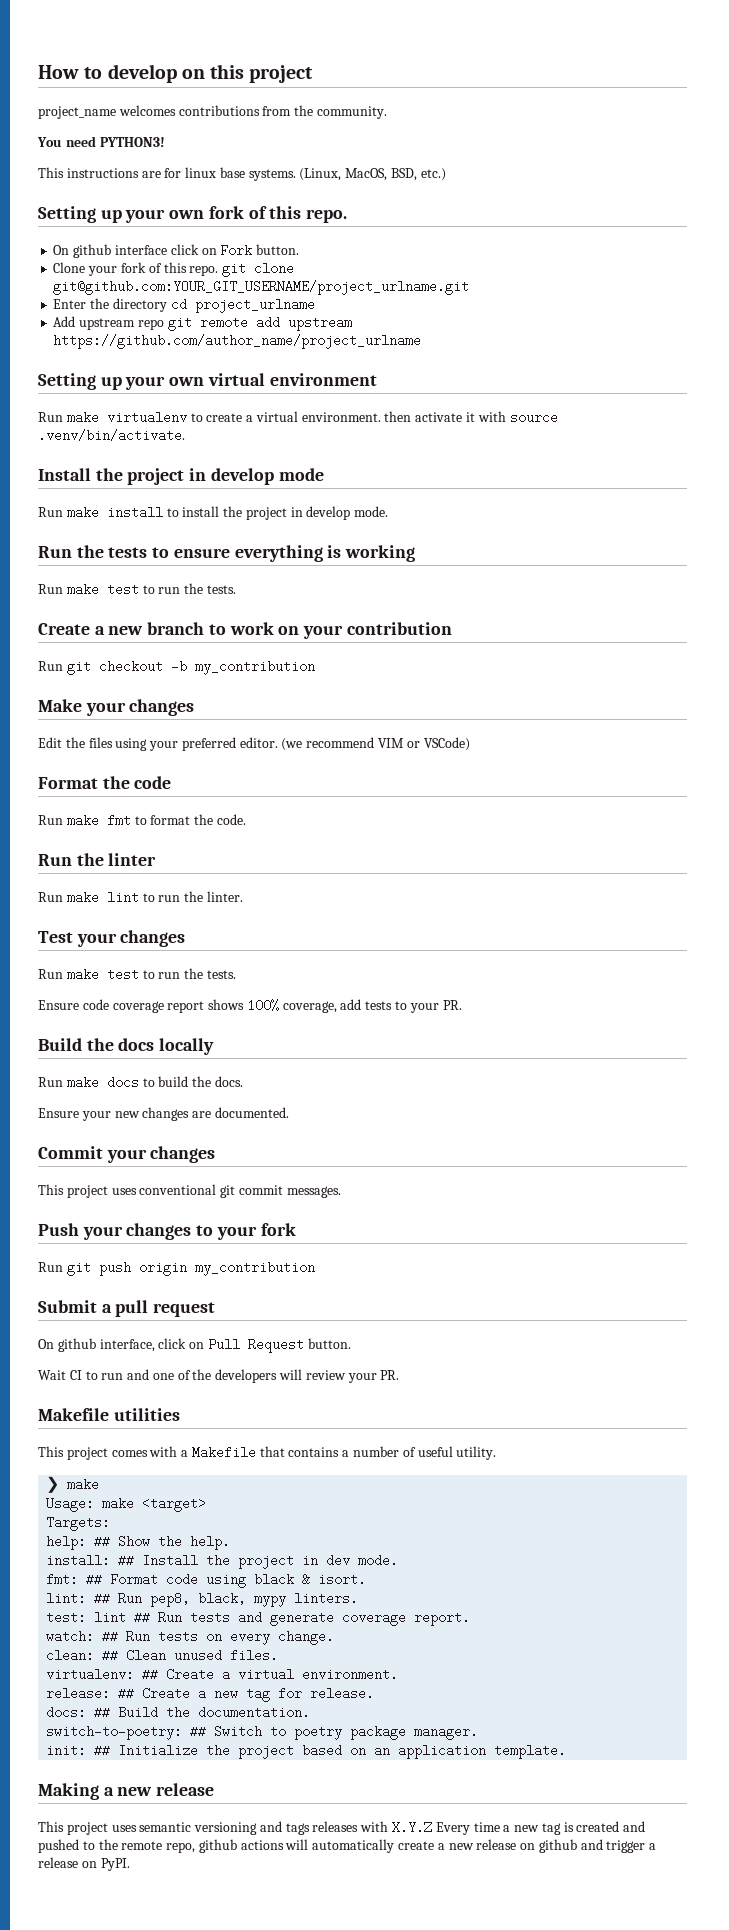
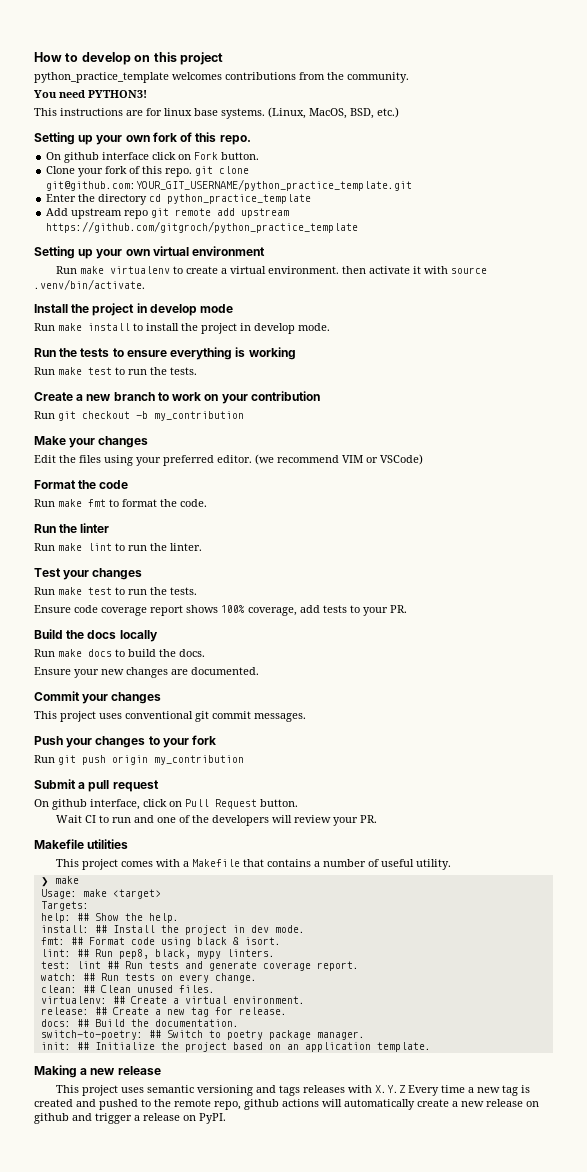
- project_name welcomes contributions from the community.
+ python_practice_template welcomes contributions from the community.
- Clone your fork of this repo. git clone git@github.com:YOUR_GIT_USERNAME/project_urlname.git
+ Clone your fork of this repo. git clone git@github.com:YOUR_GIT_USERNAME/python_practice_template.git
- Enter the directory cd project_urlname
+ Enter the directory cd python_practice_template
- Add upstream repo git remote add upstream https://github.com/author_name/project_urlname
+ Add upstream repo git remote add upstream https://github.com/gitgroch/python_practice_template

